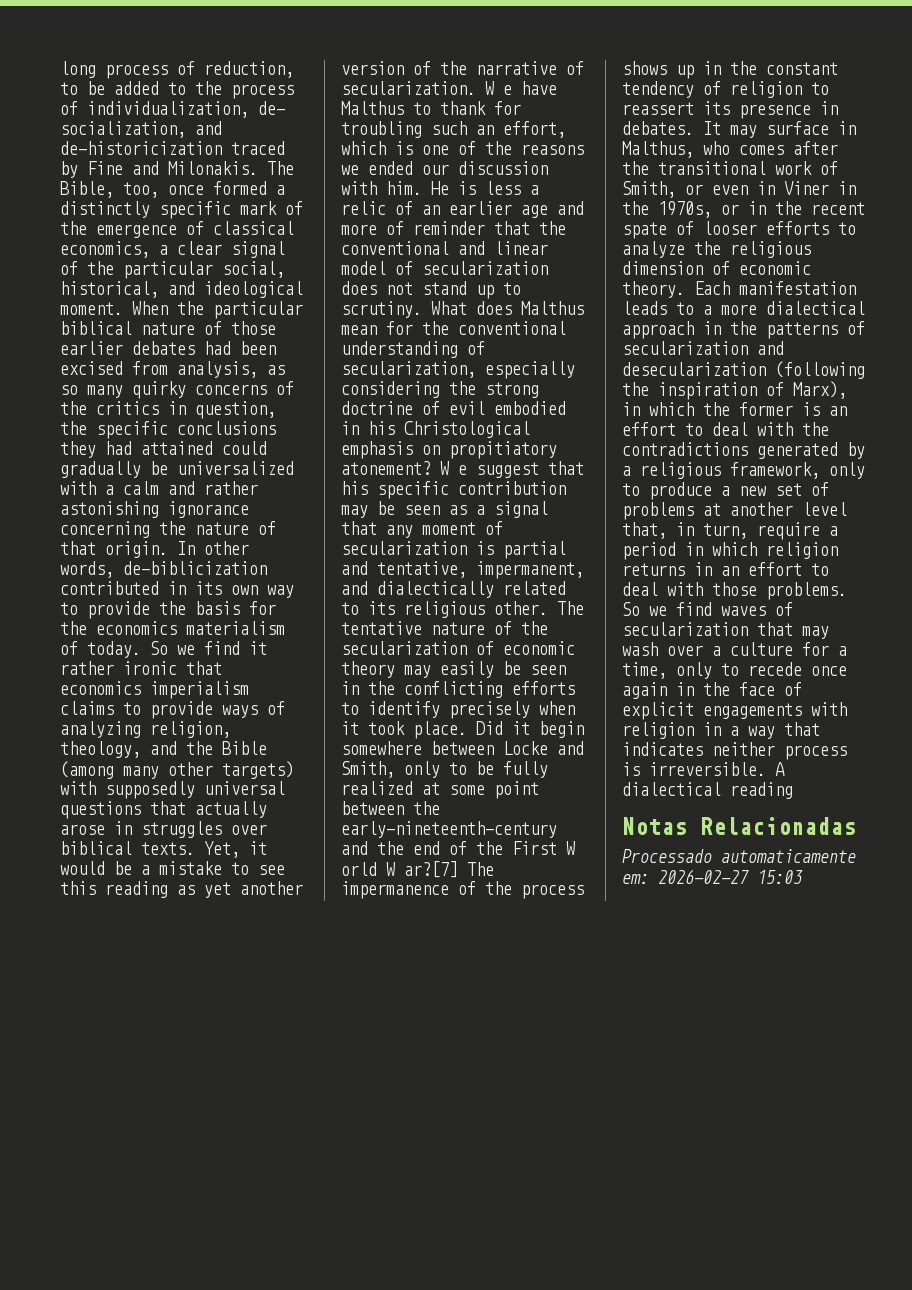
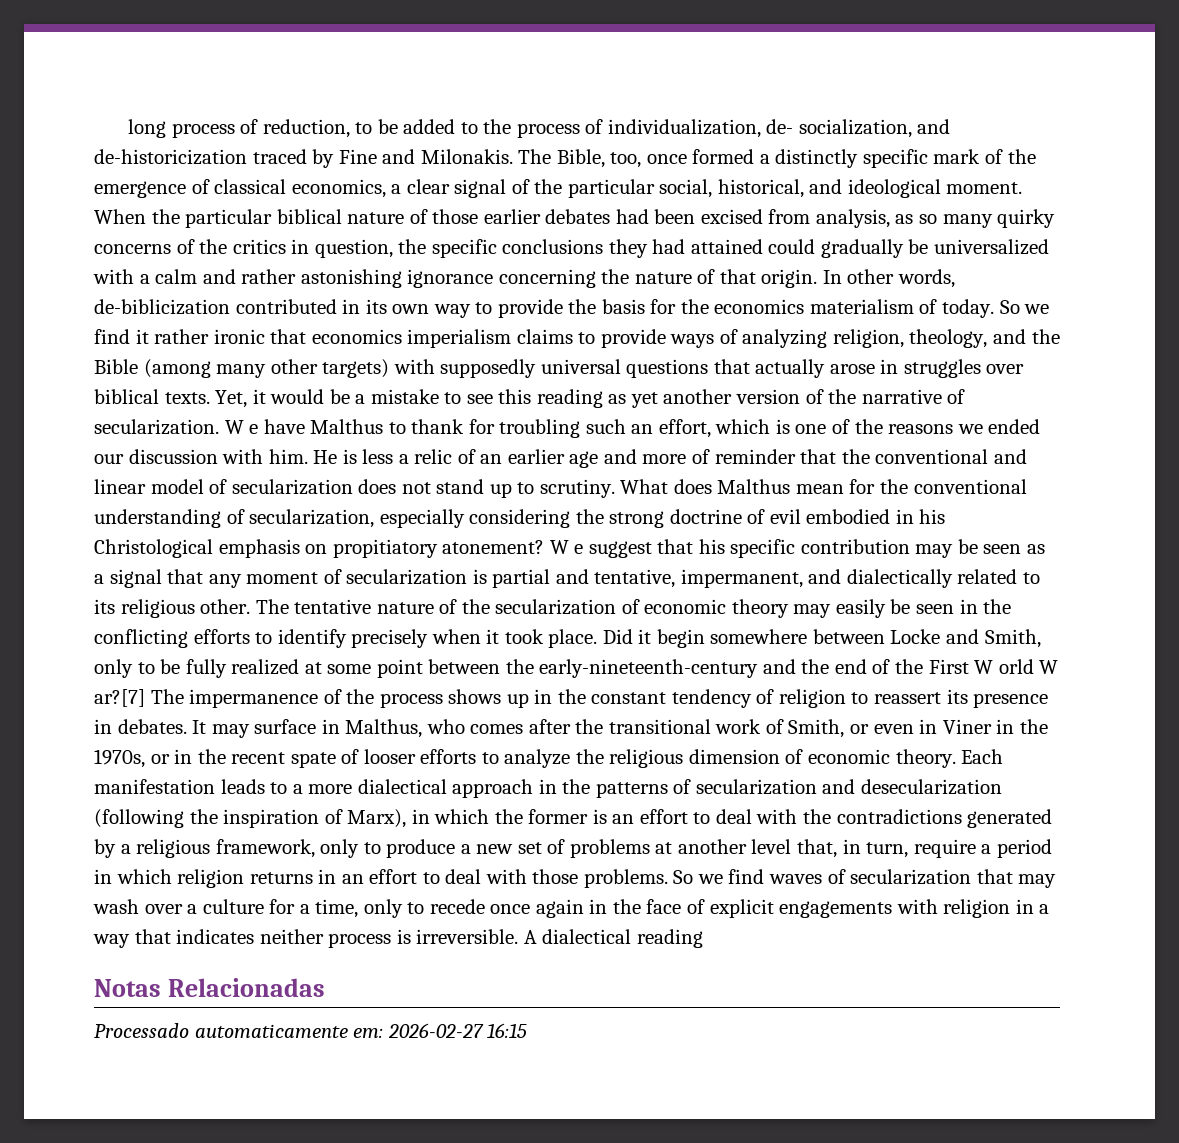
- Processado automaticamente em: 2026-02-27 15:03
+ Processado automaticamente em: 2026-02-27 16:15

